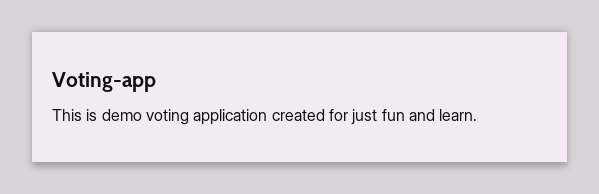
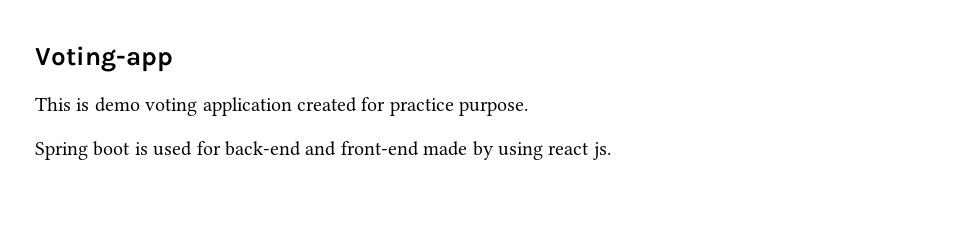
- This is demo voting application created for just fun and learn.
+ This is demo voting application created for practice purpose.
+ Spring boot is used for back-end and front-end made by using react js.

